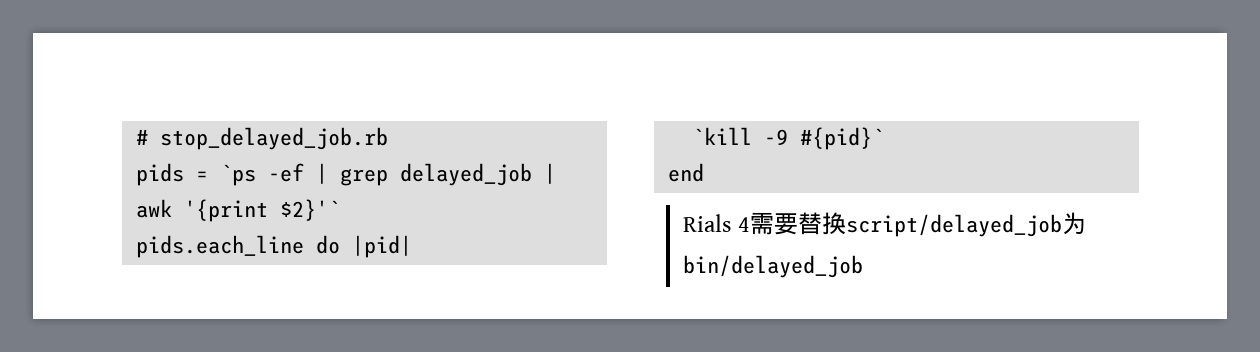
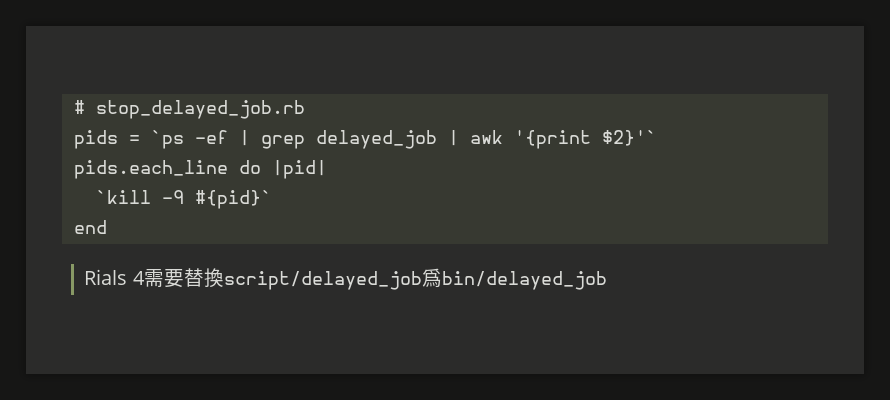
- Rials 4需要替换script/delayed_job为bin/delayed_job
+ Rials 4需要替換script/delayed_job爲bin/delayed_job

